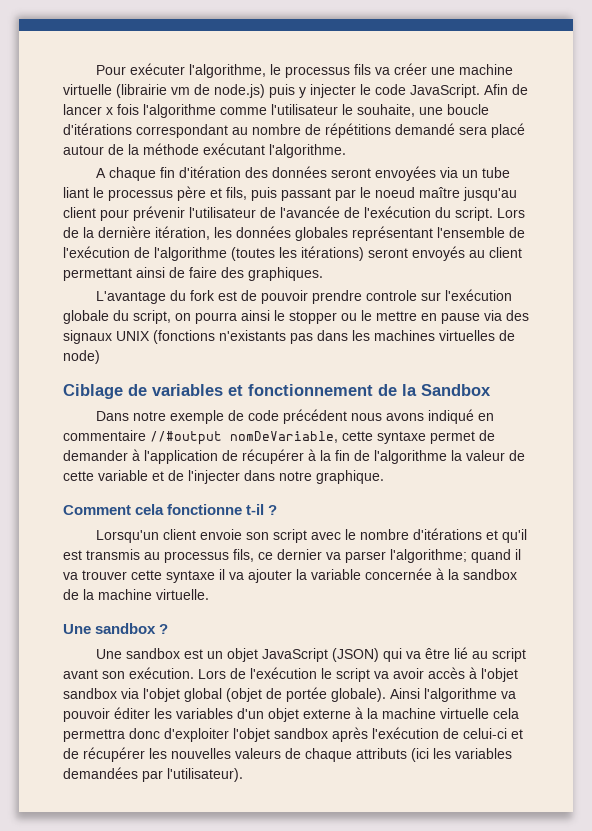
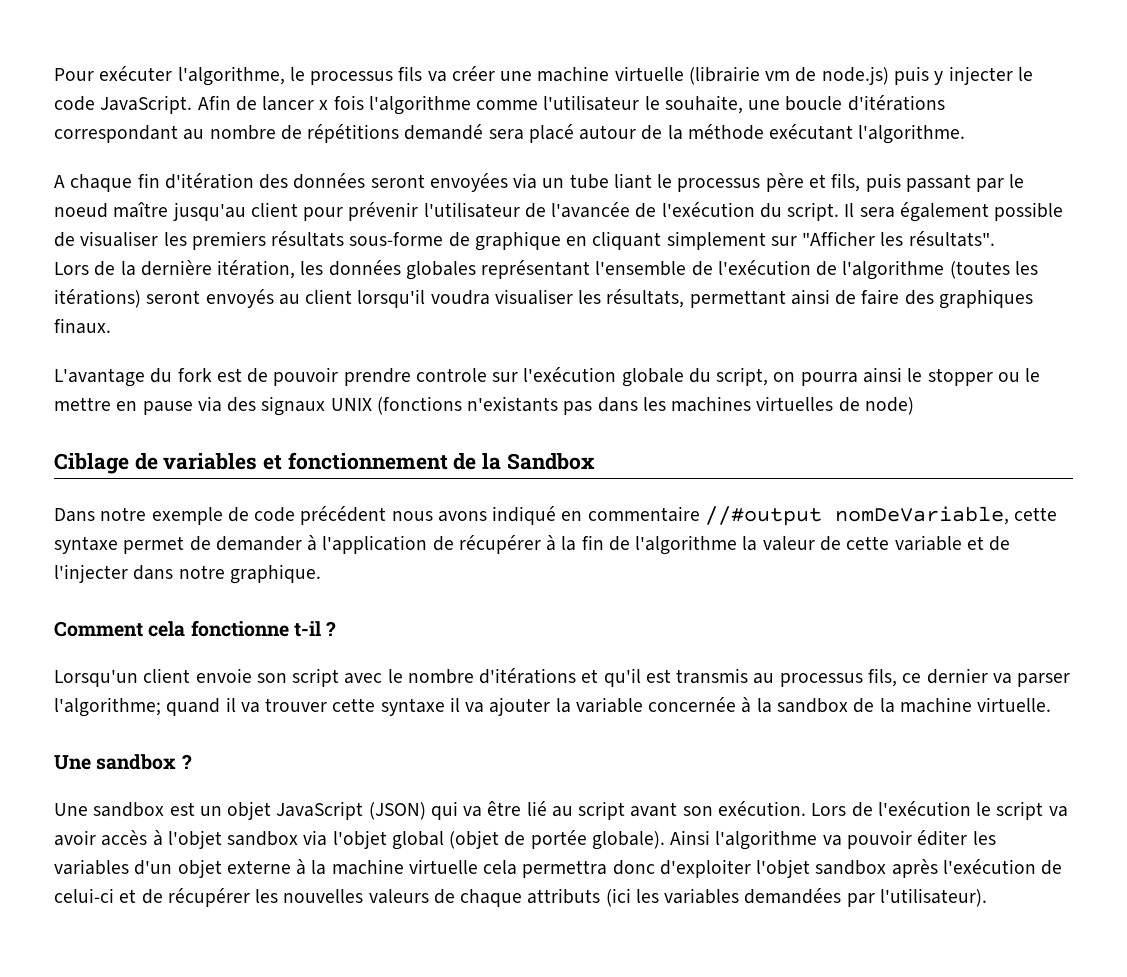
- A chaque fin d'itération des données seront envoyées via un tube liant le processus père et fils, puis passant par le noeud maître jusqu'au client pour prévenir l'utilisateur de l'avancée de l'exécution du script. Lors de la dernière itération, les données globales représentant l'ensemble de l'exécution de l'algorithme (toutes les itérations) seront envoyés au client permettant ainsi de faire des graphiques.
+ A chaque fin d'itération des données seront envoyées via un tube liant le processus père et fils, puis passant par le noeud maître jusqu'au client pour prévenir l'utilisateur de l'avancée de l'exécution du script. Il sera également possible de visualiser les premiers résultats sous-forme de graphique en cliquant simplement sur "Afficher les résultats".
+ Lors de la dernière itération, les données globales représentant l'ensemble de l'exécution de l'algorithme (toutes les itérations) seront envoyés au client lorsqu'il voudra visualiser les résultats, permettant ainsi de faire des graphiques finaux.

